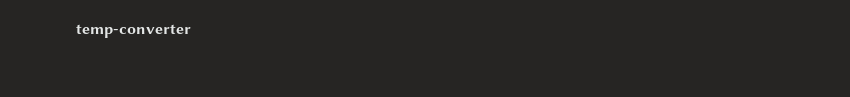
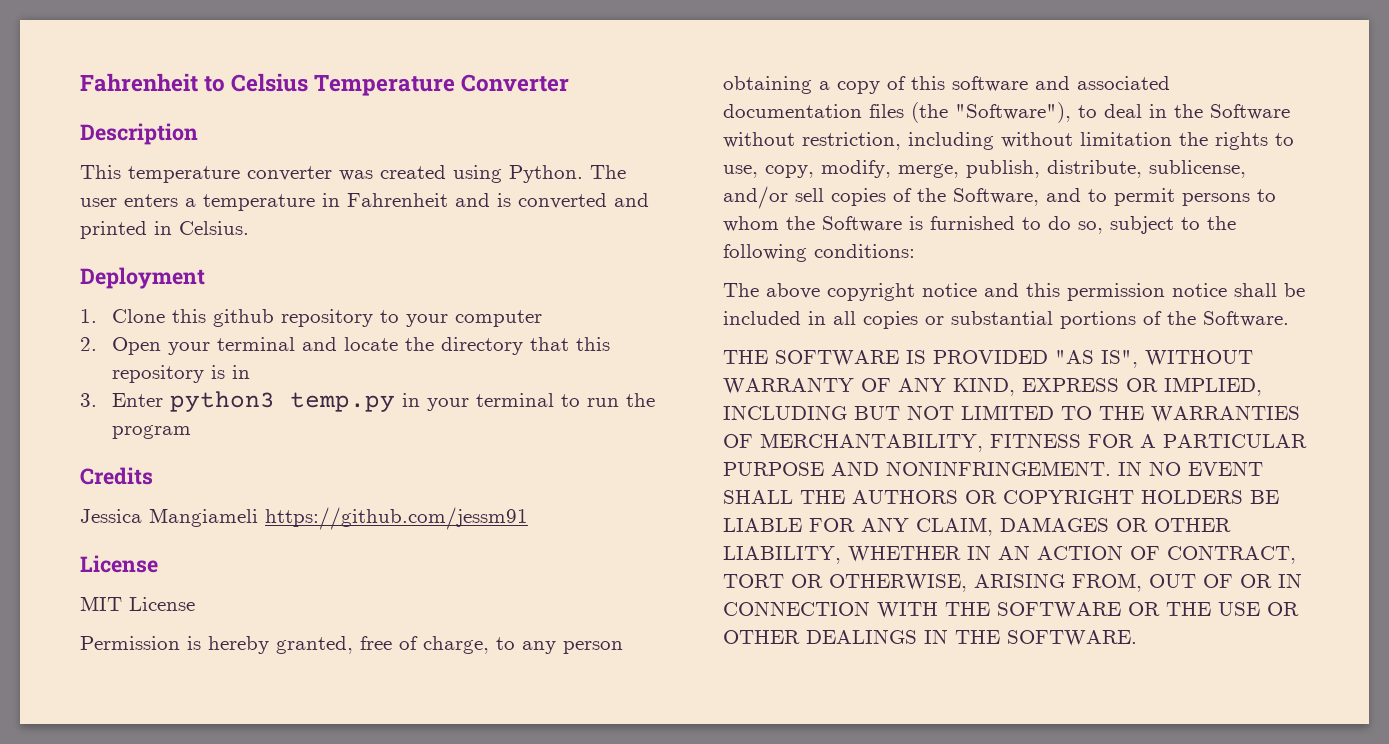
- temp-converter
+ Fahrenheit to Celsius Temperature Converter
+ Description
+ This temperature converter was created using Python. The user enters a temperature in Fahrenheit and is converted and printed in Celsius.
+ Deployment
+ 1. Clone this github repository to your computer
+ 2. Open your terminal and locate the directory that this repository is in
+ 3. Enter python3 temp.py in your terminal to run the program
+ Credits
+ Jessica Mangiameli https://github.com/jessm91
+ License
+ MIT License
+ Permission is hereby granted, free of charge, to any person obtaining a copy of this software and associated documentation files (the "Software"), to deal in the Software without restriction, including without limitation the rights to use, copy, modify, merge, publish, distribute, sublicense, and/or sell copies of the Software, and to permit persons to whom the Software is furnished to do so, subject to the following conditions:
+ The above copyright notice and this permission notice shall be included in all copies or substantial portions of the Software.
+ THE SOFTWARE IS PROVIDED "AS IS", WITHOUT WARRANTY OF ANY KIND, EXPRESS OR IMPLIED, INCLUDING BUT NOT LIMITED TO THE WARRANTIES OF MERCHANTABILITY, FITNESS FOR A PARTICULAR PURPOSE AND NONINFRINGEMENT. IN NO EVENT SHALL THE AUTHORS OR COPYRIGHT HOLDERS BE LIABLE FOR ANY CLAIM, DAMAGES OR OTHER LIABILITY, WHETHER IN AN ACTION OF CONTRACT, TORT OR OTHERWISE, ARISING FROM, OUT OF OR IN CONNECTION WITH THE SOFTWARE OR THE USE OR OTHER DEALINGS IN THE SOFTWARE.

